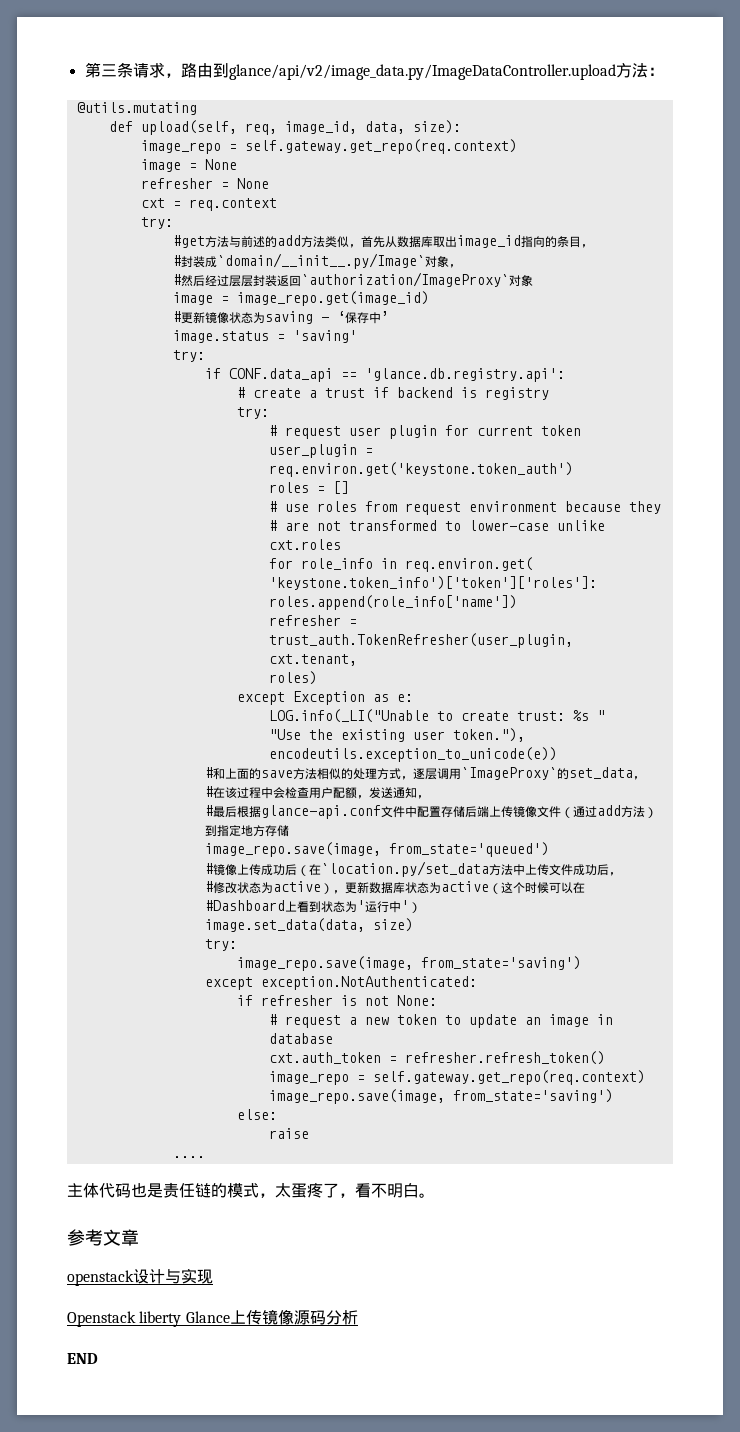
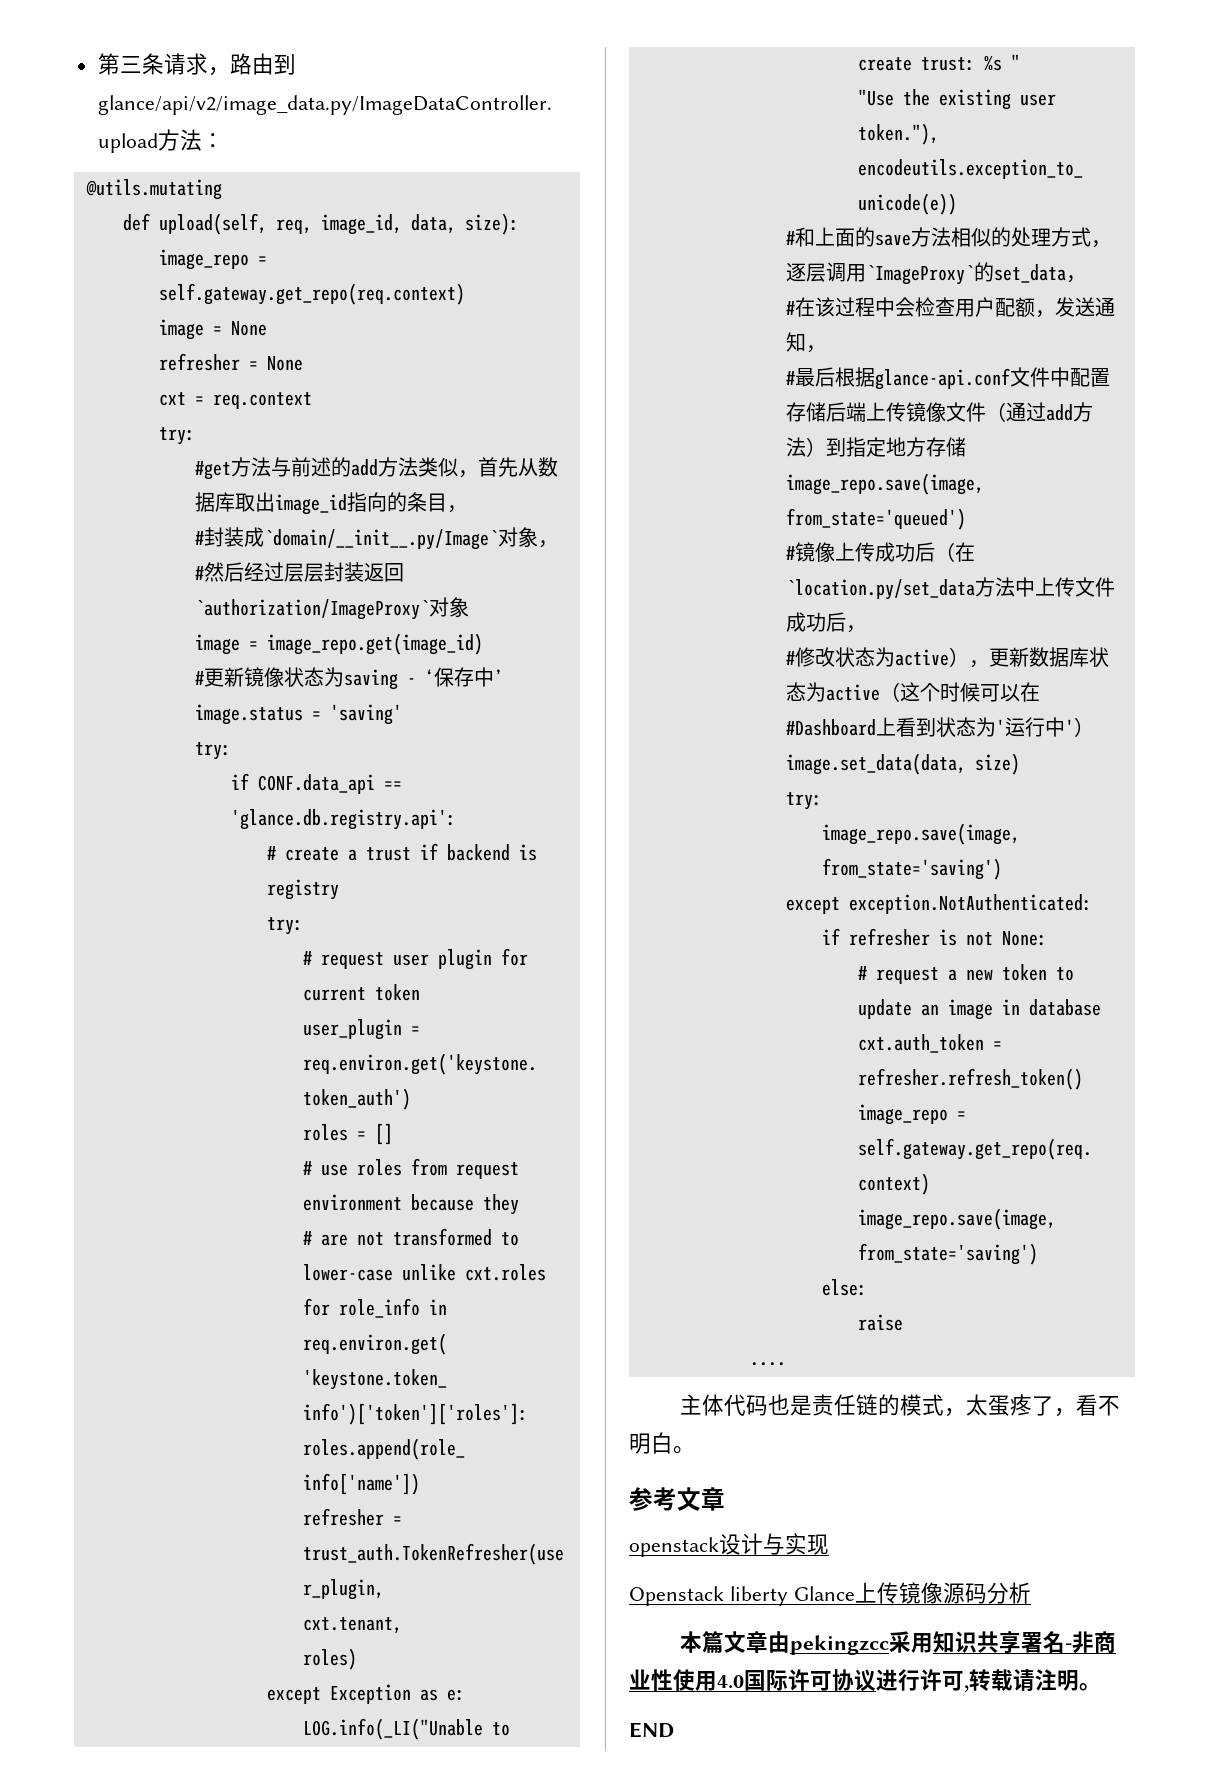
+ 本篇文章由pekingzcc采用知识共享署名-非商业性使用4.0国际许可协议进行许可,转载请注明。

